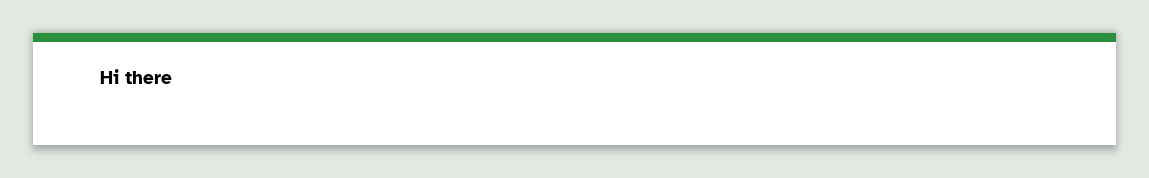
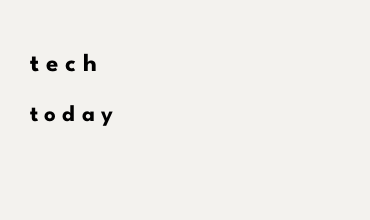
- Hi there
+ t e c h
+ t o d a y

